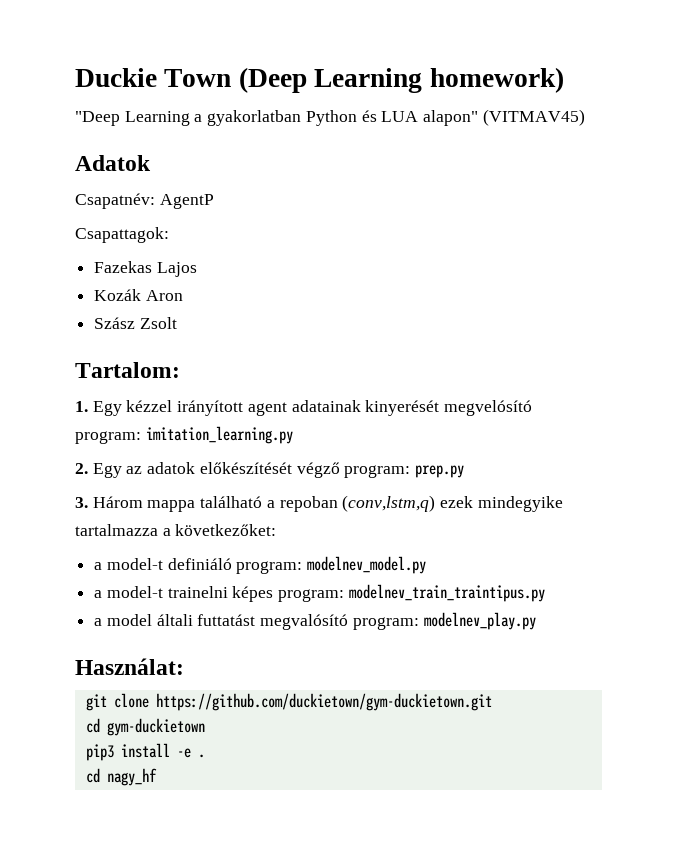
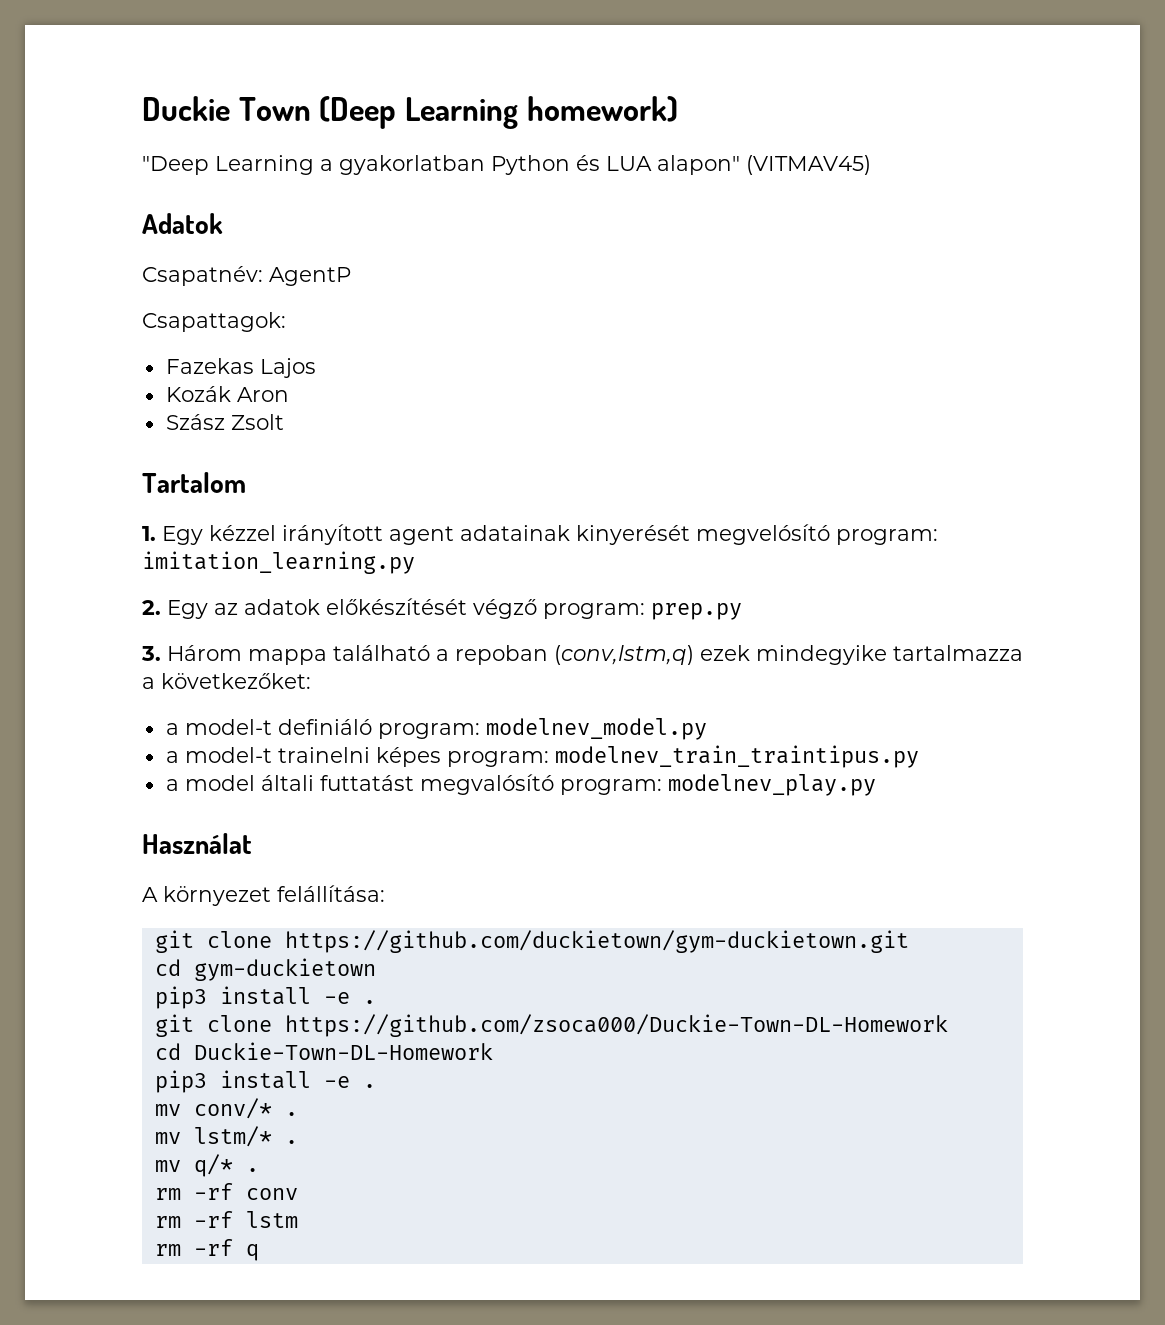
- Tartalom:
+ Tartalom
- Használat:
+ Használat
+ A környezet felállítása:
- cd nagy_hf
+ git clone https://github.com/zsoca000/Duckie-Town-DL-Homework
+ cd Duckie-Town-DL-Homework
+ pip3 install -e .
+ mv conv/* .
+ mv lstm/* .
+ mv q/* .
+ rm -rf conv
+ rm -rf lstm
+ rm -rf q

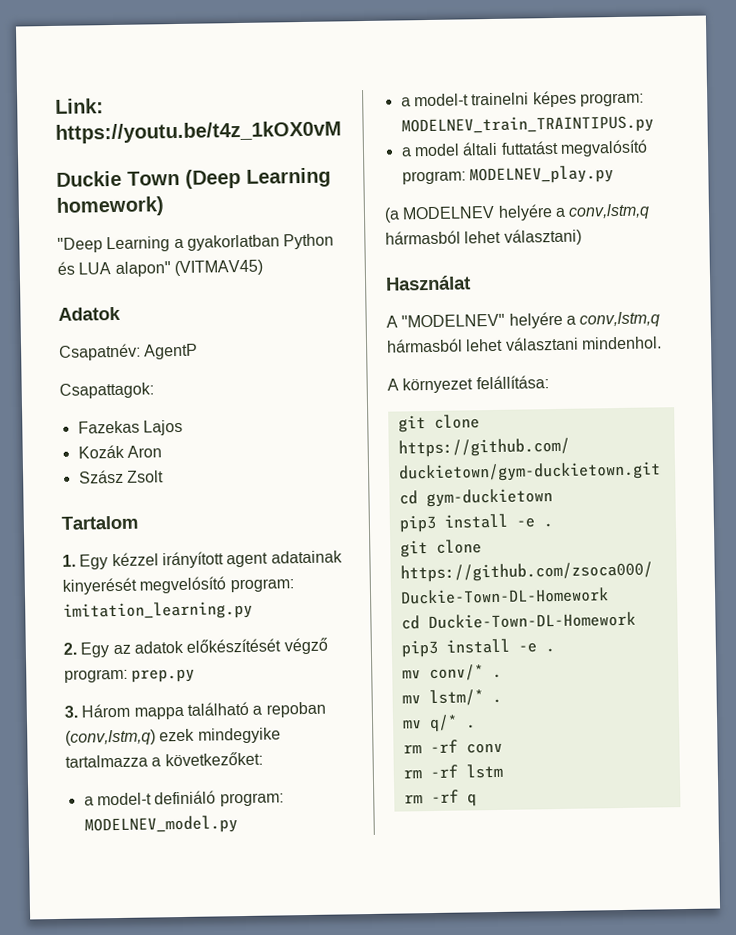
+ Link: https://youtu.be/t4z_1kOX0vM
- a model-t definiáló program: modelnev_model.py
+ a model-t definiáló program: MODELNEV_model.py
- a model-t trainelni képes program: modelnev_train_traintipus.py
+ a model-t trainelni képes program: MODELNEV_train_TRAINTIPUS.py
- a model általi futtatást megvalósító program: modelnev_play.py
+ a model általi futtatást megvalósító program: MODELNEV_play.py
+ (a MODELNEV helyére a conv,lstm,q hármasból lehet választani)
  Használat
+ A "MODELNEV" helyére a conv,lstm,q hármasból lehet választani mindenhol.

